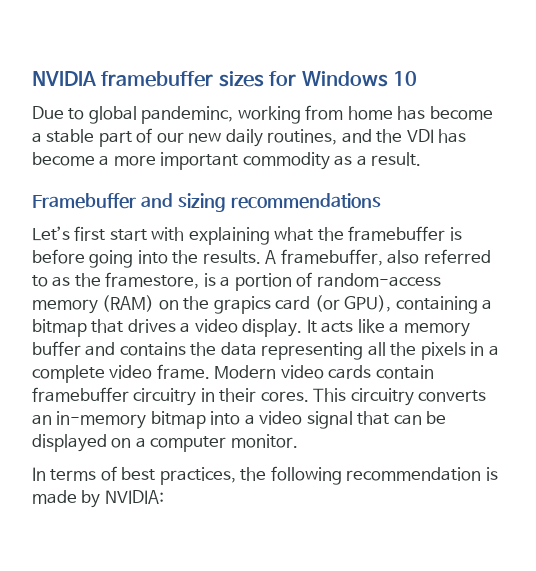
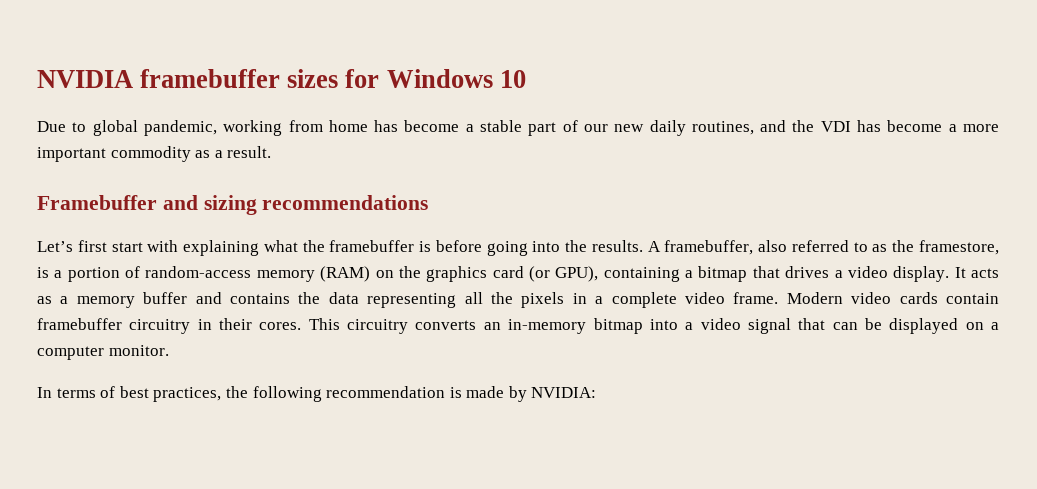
- Due to global pandeminc, working from home has become a stable part of our new daily routines, and the VDI has become a more important commodity as a result.
+ Due to global pandemic, working from home has become a stable part of our new daily routines, and the VDI has become a more important commodity as a result.
- A framebuffer, also referred to as the framestore, is a portion of random-access memory (RAM) on the grapics card (or GPU), containing a bitmap that drives a video display.
+ A framebuffer, also referred to as the framestore, is a portion of random-access memory (RAM) on the graphics card (or GPU), containing a bitmap that drives a video display.
- It acts like a memory buffer and contains the data representing all the pixels in a complete video frame.
+ It acts as a memory buffer and contains the data representing all the pixels in a complete video frame.

